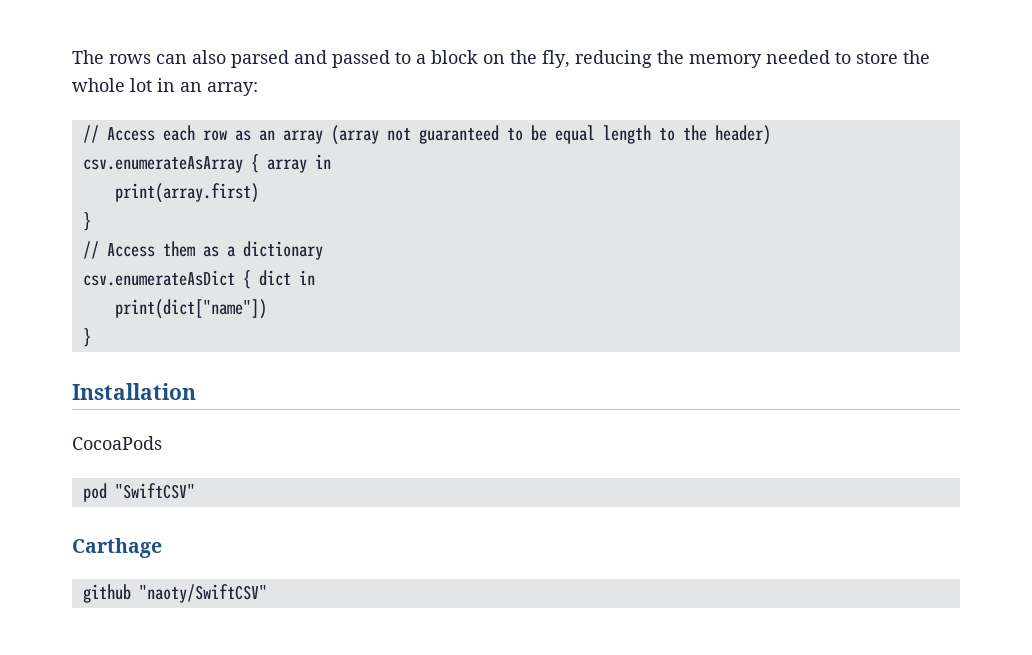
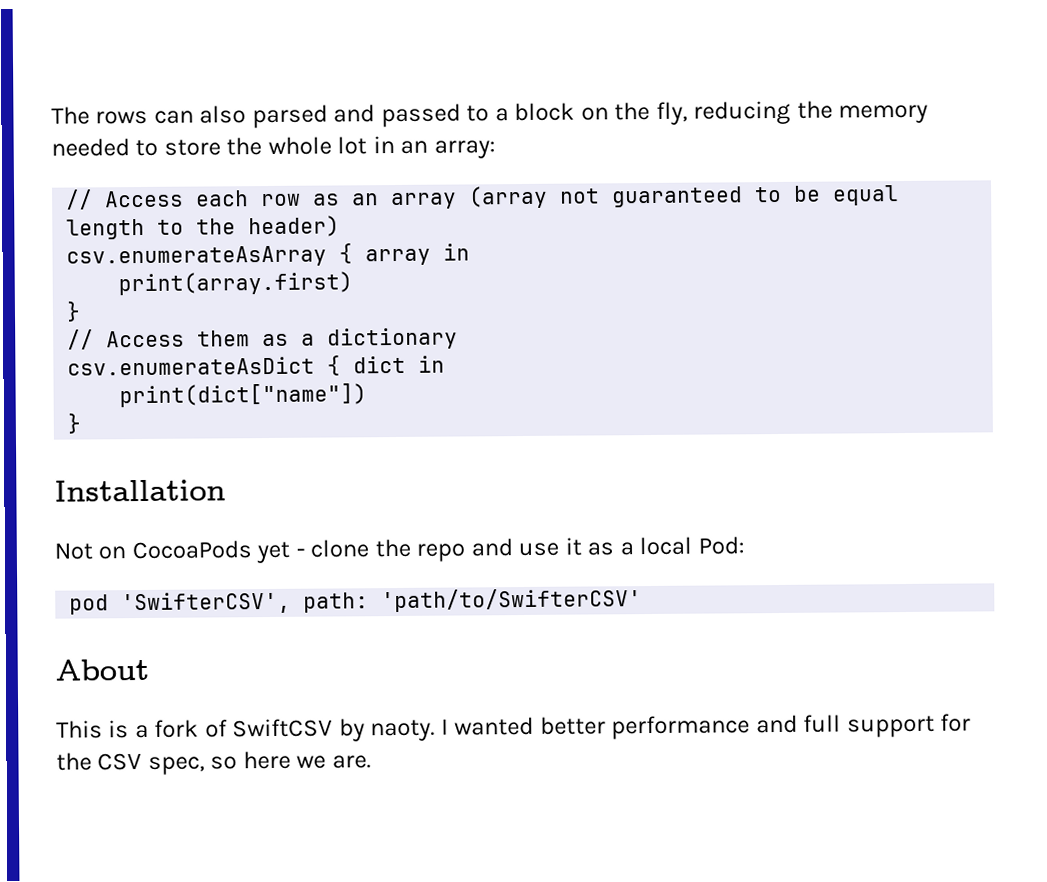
- CocoaPods
- pod "SwiftCSV"
- Carthage
- github "naoty/SwiftCSV"
+ Not on CocoaPods yet - clone the repo and use it as a local Pod:
+ pod 'SwifterCSV', path: 'path/to/SwifterCSV'
+ About
+ This is a fork of SwiftCSV by naoty. I wanted better performance and full support for the CSV spec, so here we are.

